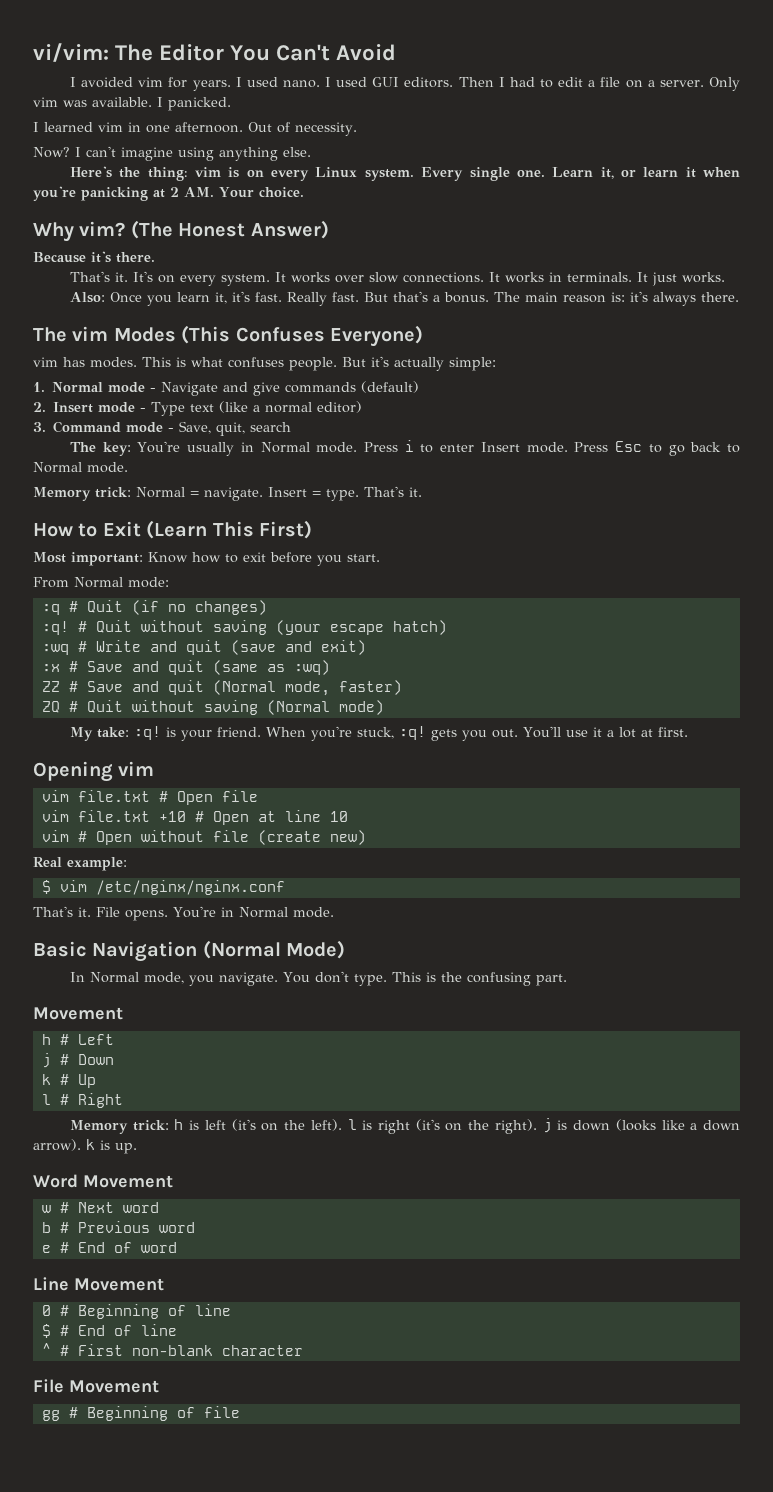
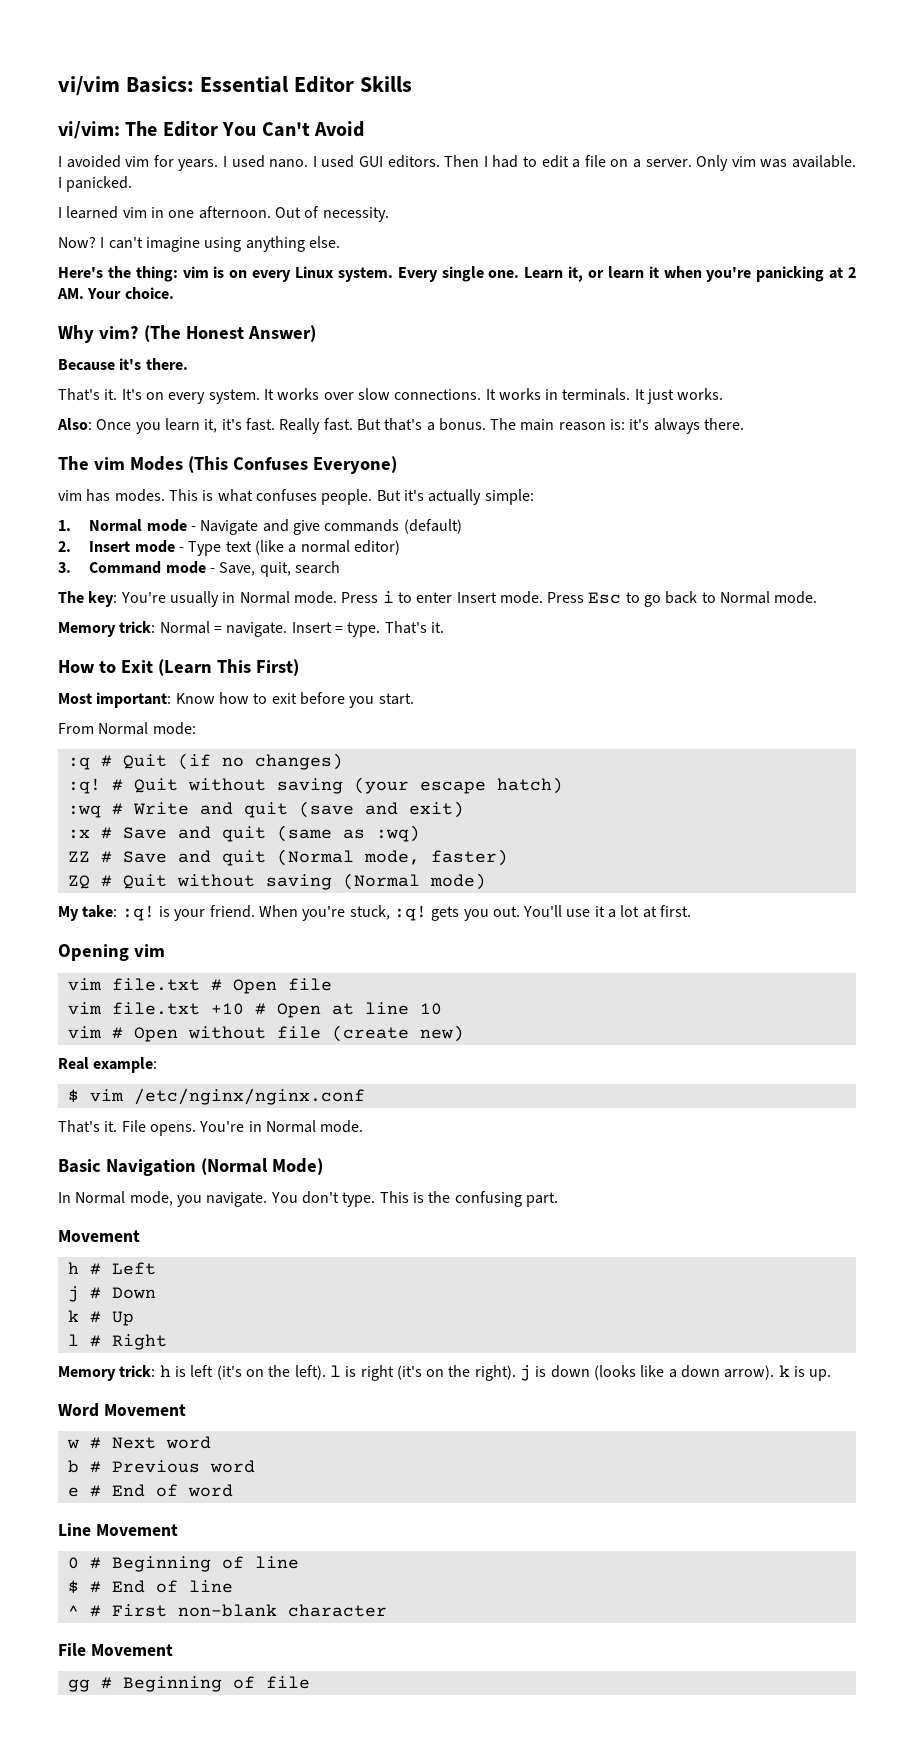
+ vi/vim Basics: Essential Editor Skills

